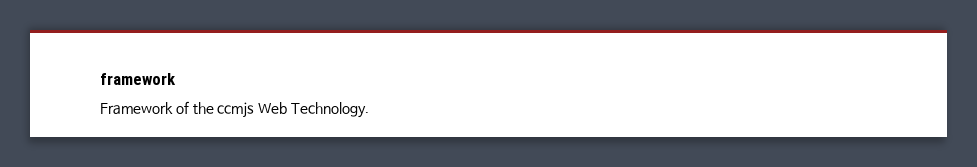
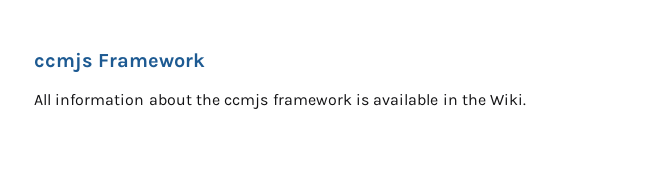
- framework
- Framework of the ccmjs Web Technology.
+ ccmjs Framework
+ All information about the ccmjs framework is available in the Wiki.

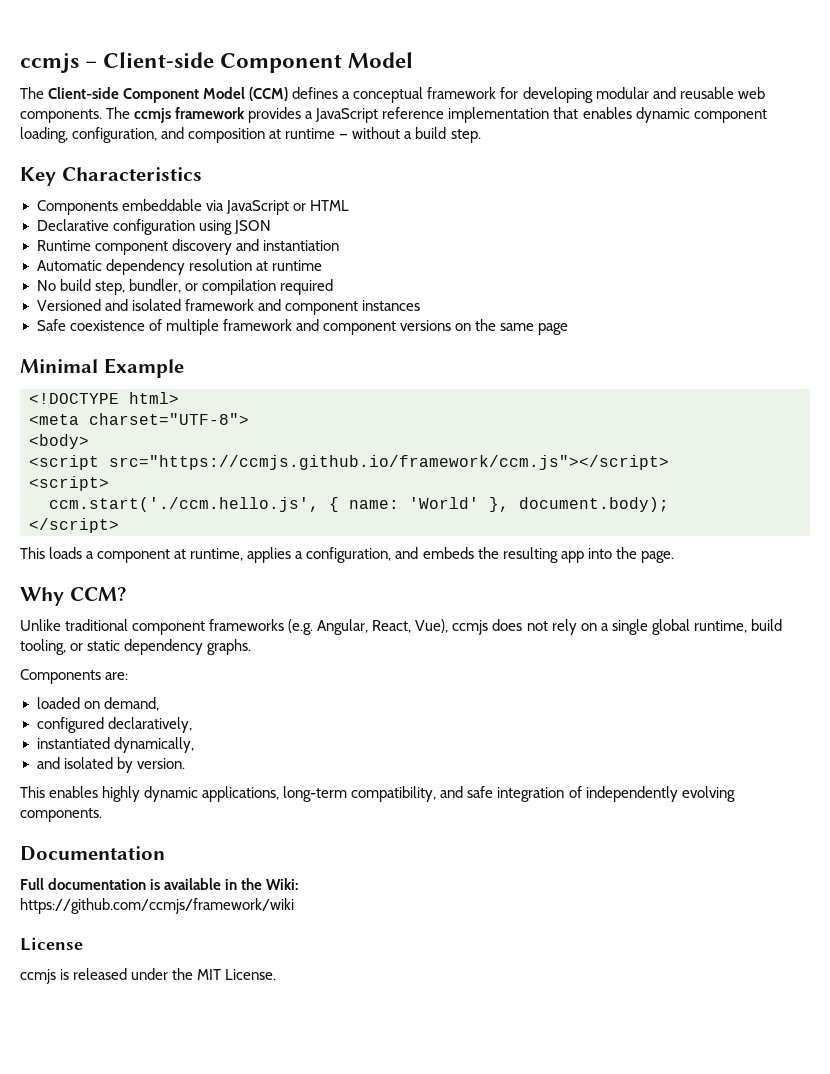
- ccmjs Framework
- All information about the ccmjs framework is available in the Wiki.
+ ccmjs – Client-side Component Model
+ The Client-side Component Model (CCM) defines a conceptual framework for developing modular and reusable web components. The ccmjs framework provides a JavaScript reference implementation that enables dynamic component loading, configuration, and composition at runtime — without a build step.
+ Key Characteristics
+ Components embeddable via JavaScript or HTML
+ Declarative configuration using JSON
+ Runtime component discovery and instantiation
+ Automatic dependency resolution at runtime
+ No build step, bundler, or compilation required
+ Versioned and isolated framework and component instances
+ Safe coexistence of multiple framework and component versions on the same page
+ Minimal Example
+ <!DOCTYPE html>
+ <meta charset="UTF-8">
+ <body>
+ <script src="https://ccmjs.github.io/framework/ccm.js"></script>
+ <script>
+ ccm.start('./ccm.hello.js', { name: 'World' }, document.body);
+ </script>
+ This loads a component at runtime, applies a configuration, and embeds the resulting app into the page.
+ Why CCM?
+ Unlike traditional component frameworks (e.g. Angular, React, Vue), ccmjs does not rely on a single global runtime, build tooling, or static dependency graphs.
+ Components are:
+ loaded on demand,
+ configured declaratively,
+ instantiated dynamically,
+ and isolated by version.
+ This enables highly dynamic applications, long-term compatibility, and safe integration of independently evolving components.
+ Documentation
+ Full documentation is available in the Wiki:
+ https://github.com/ccmjs/framework/wiki
+ License
+ ccmjs is released under the MIT License.

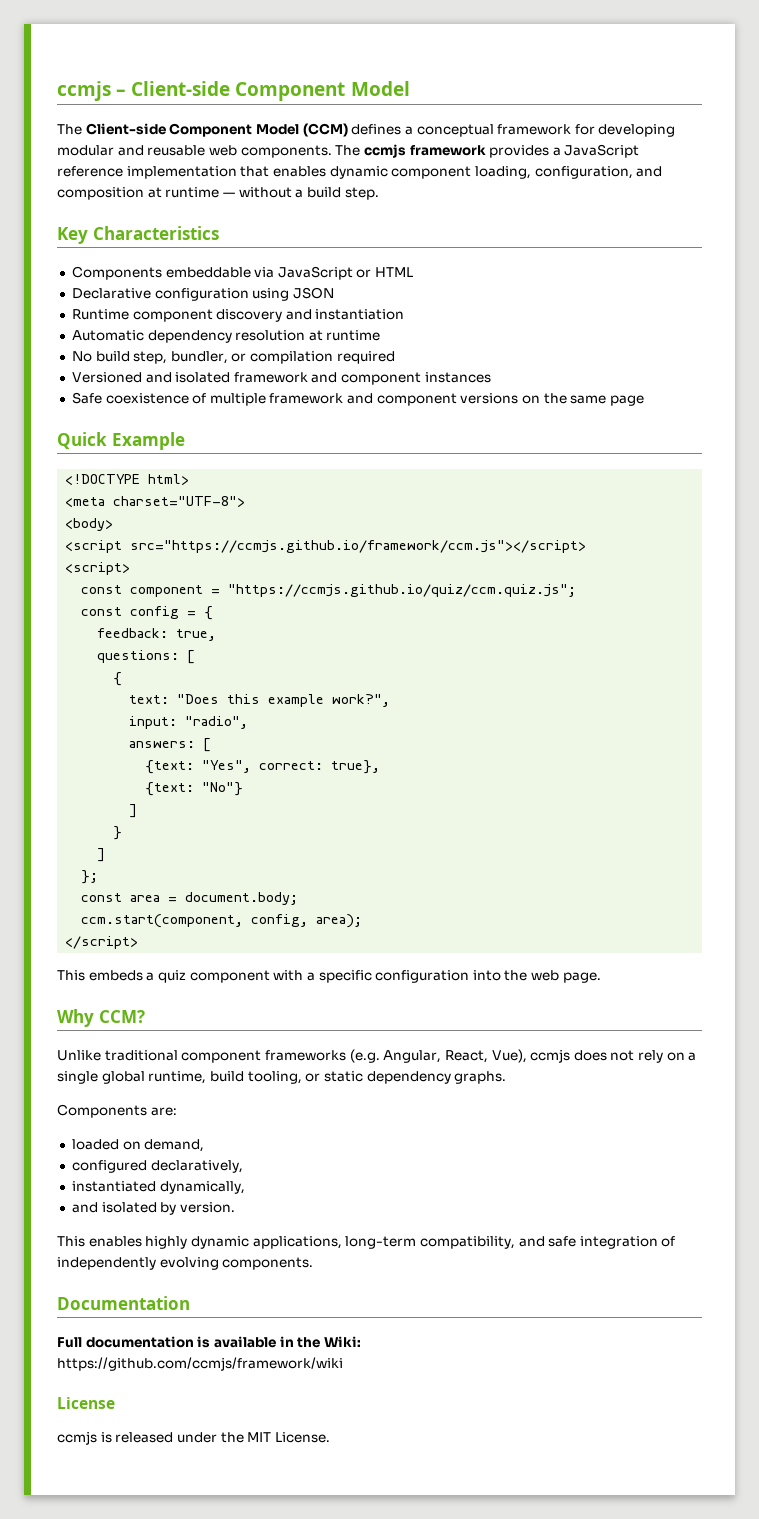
- Minimal Example
+ Quick Example
- ccm.start('./ccm.hello.js', { name: 'World' }, document.body);
+ const component = "https://ccmjs.github.io/quiz/ccm.quiz.js";
+ const config = {
+ feedback: true,
+ questions: [
+ {
+ text: "Does this example work?",
+ input: "radio",
+ answers: [
+ {text: "Yes", correct: true},
+ {text: "No"}
+ ]
+ }
+ ]
+ };
+ const area = document.body;
+ ccm.start(component, config, area);
  </script>
- This loads a component at runtime, applies a configuration, and embeds the resulting app into the page.
+ This embeds a quiz component with a specific configuration into the web page.

